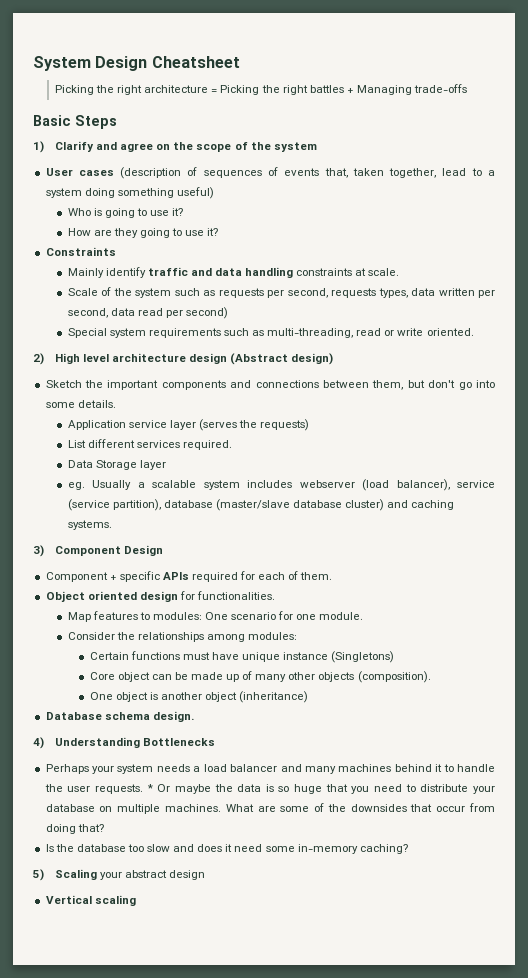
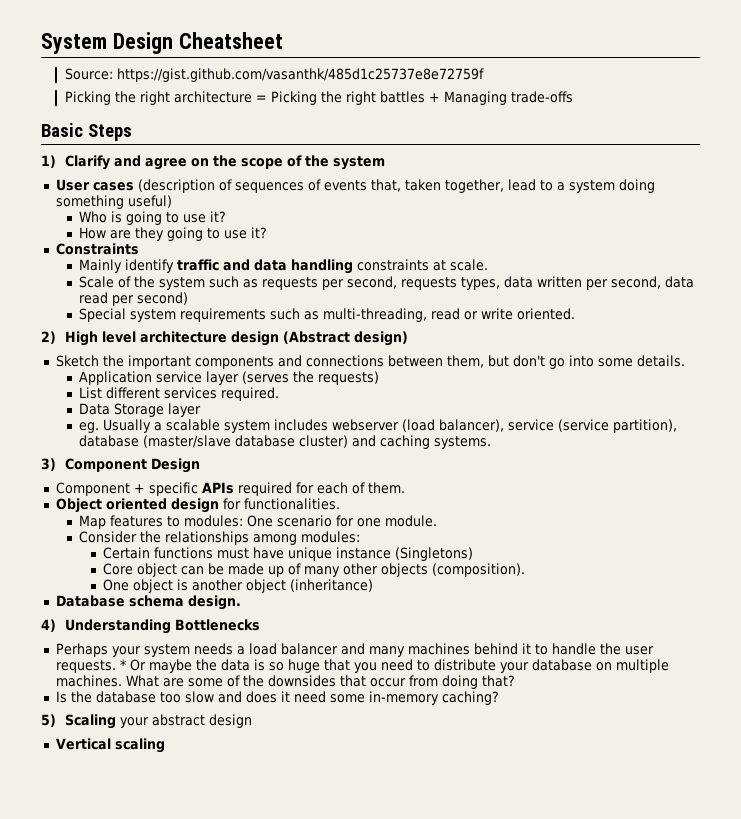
+ Source: https://gist.github.com/vasanthk/485d1c25737e8e72759f

